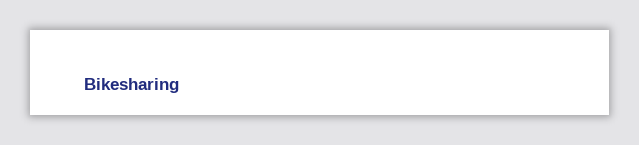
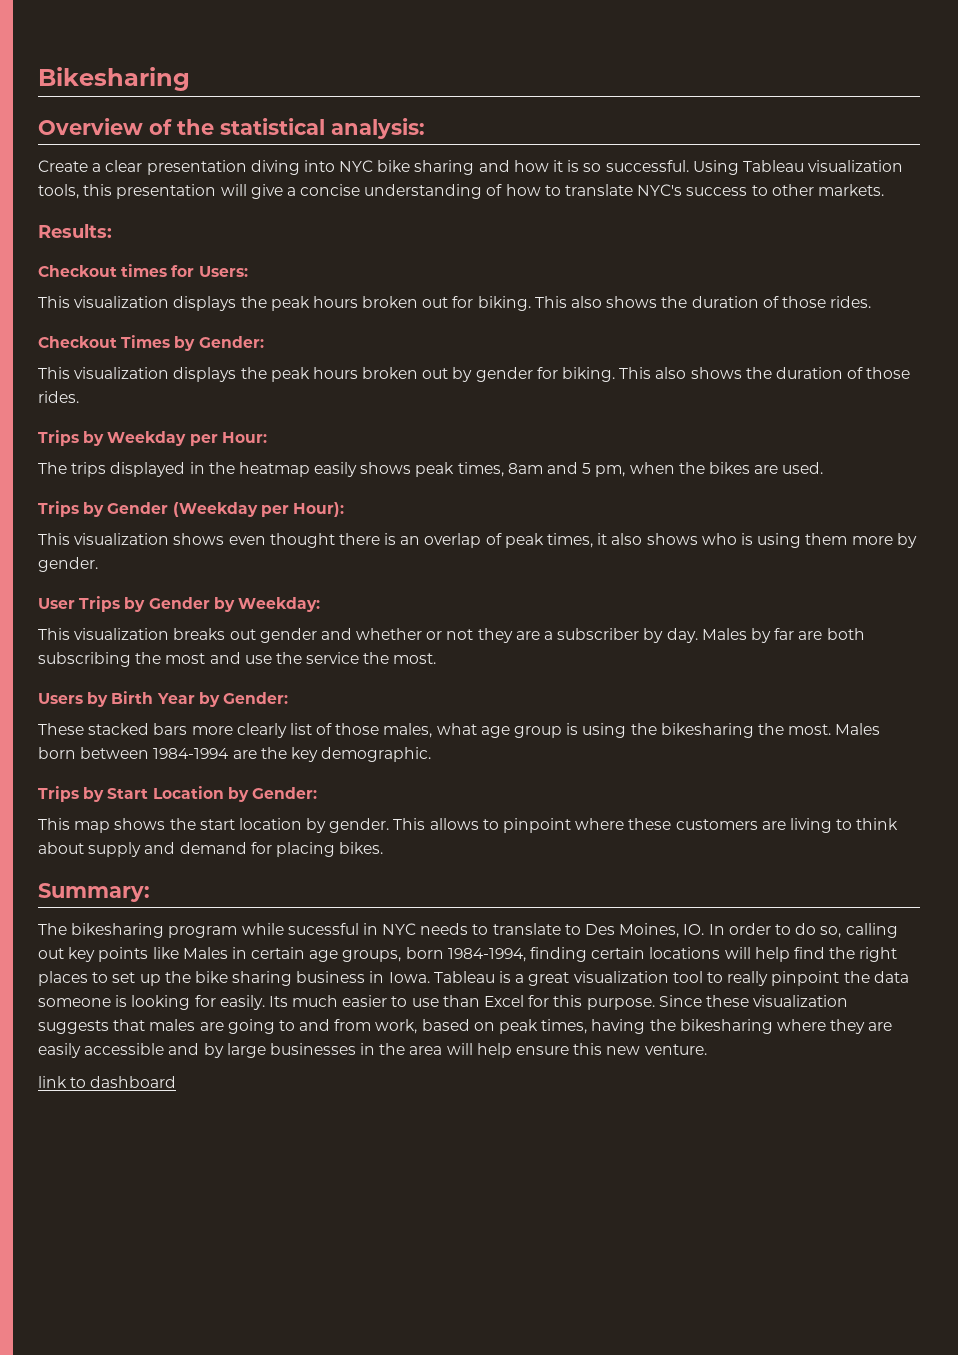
+ Overview of the statistical analysis:
+ Create a clear presentation diving into NYC bike sharing and how it is so successful. Using Tableau visualization tools, this presentation will give a concise understanding of how to translate NYC's success to other markets.
+ Results:
+ Checkout times for Users:
+ This visualization displays the peak hours broken out for biking. This also shows the duration of those rides.
+ Checkout Times by Gender:
+ This visualization displays the peak hours broken out by gender for biking. This also shows the duration of those rides.
+ Trips by Weekday per Hour:
+ The trips displayed in the heatmap easily shows peak times, 8am and 5 pm, when the bikes are used.
+ Trips by Gender (Weekday per Hour):
+ This visualization shows even thought there is an overlap of peak times, it also shows who is using them more by gender.
+ User Trips by Gender by Weekday:
+ This visualization breaks out gender and whether or not they are a subscriber by day. Males by far are both subscribing the most and use the service the most.
+ Users by Birth Year by Gender:
+ These stacked bars more clearly list of those males, what age group is using the bikesharing the most. Males born between 1984-1994 are the key demographic.
+ Trips by Start Location by Gender:
+ This map shows the start location by gender. This allows to pinpoint where these customers are living to think about supply and demand for placing bikes.
+ Summary:
+ The bikesharing program while sucessful in NYC needs to translate to Des Moines, IO. In order to do so, calling out key points like Males in certain age groups, born 1984-1994, finding certain locations will help find the right places to set up the bike sharing business in Iowa. Tableau is a great visualization tool to really pinpoint the data someone is looking for easily. Its much easier to use than Excel for this purpose. Since these visualization suggests that males are going to and from work, based on peak times, having the bikesharing where they are easily accessible and by large businesses in the area will help ensure this new venture.
+ link to dashboard

